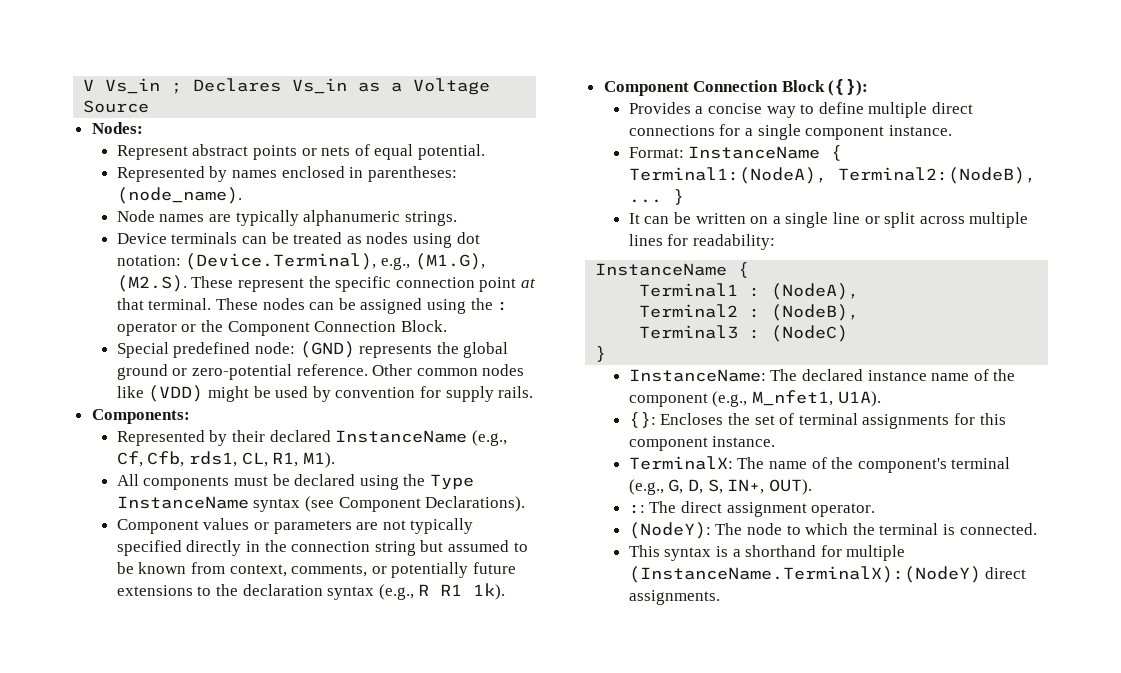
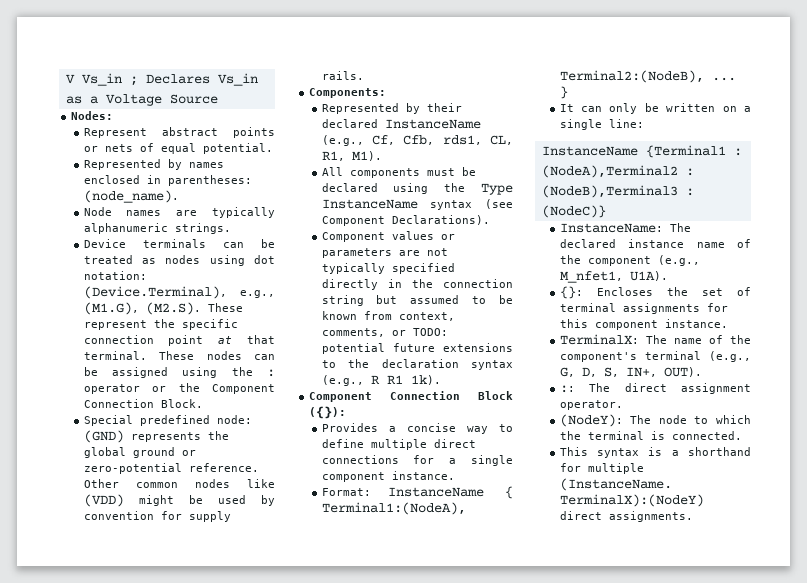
- Component values or parameters are not typically specified directly in the connection string but assumed to be known from context, comments, or potentially future extensions to the declaration syntax (e.g., R R1 1k).
+ Component values or parameters are not typically specified directly in the connection string but assumed to be known from context, comments, or TODO: potential future extensions to the declaration syntax (e.g., R R1 1k).
- It can be written on a single line or split across multiple lines for readability:
- InstanceName {
- Terminal1 : (NodeA),
- Terminal2 : (NodeB),
- Terminal3 : (NodeC)
- }
+ It can only be written on a single line:
+ InstanceName {Terminal1 : (NodeA),Terminal2 : (NodeB),Terminal3 : (NodeC)}

